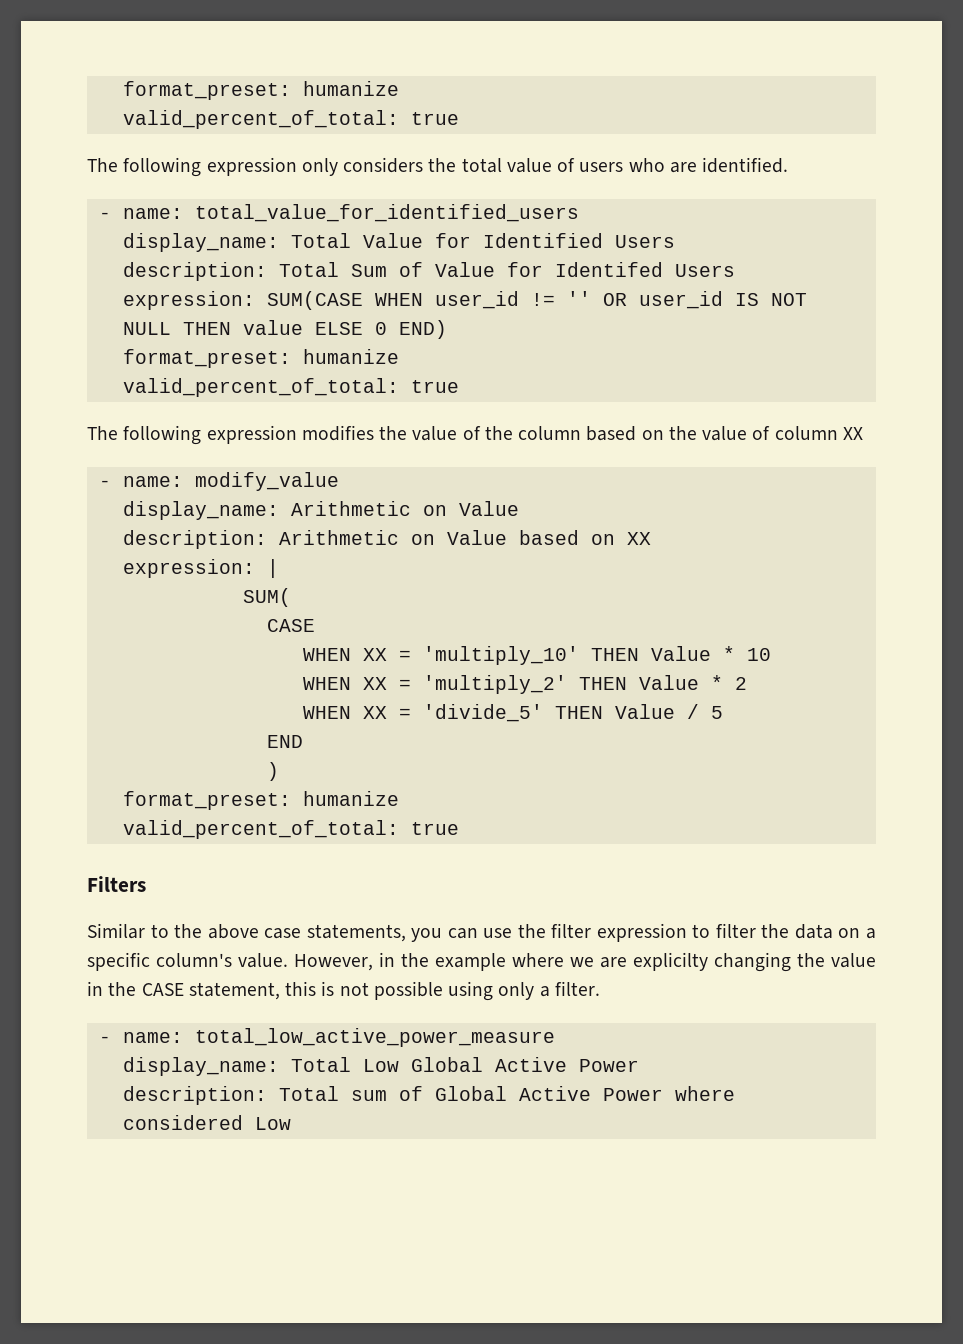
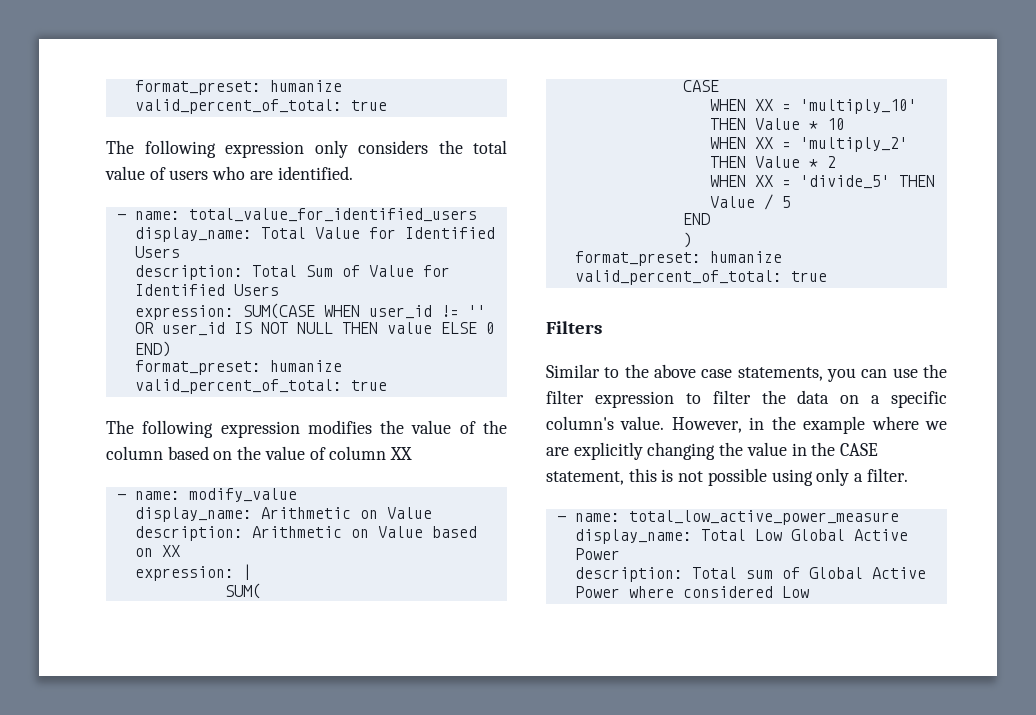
- description: Total Sum of Value for Identifed Users
+ description: Total Sum of Value for Identified Users
- However, in the example where we are explicilty changing the value in the CASE statement, this is not possible using only a filter.
+ However, in the example where we are explicitly changing the value in the CASE statement, this is not possible using only a filter.

